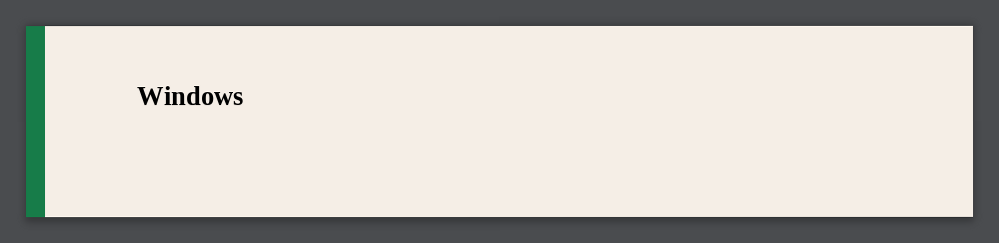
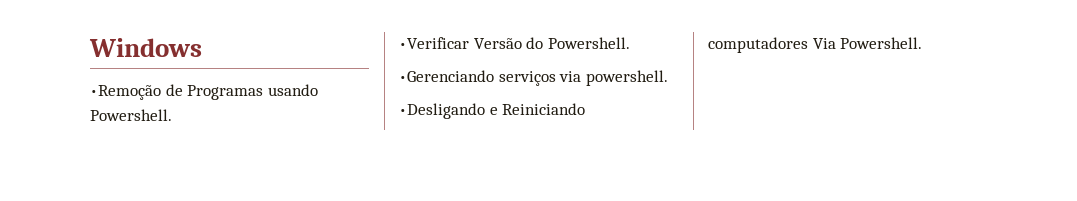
+ •Remoção de Programas usando Powershell.
+ •Verificar Versão do Powershell.
+ •Gerenciando serviços via powershell.
+ •Desligando e Reiniciando computadores Via Powershell.

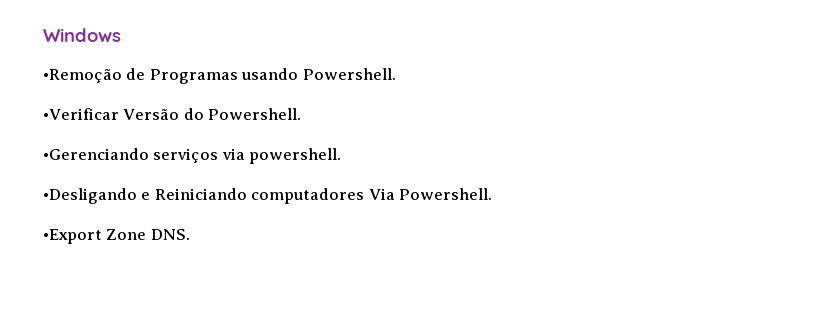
+ •Export Zone DNS.

